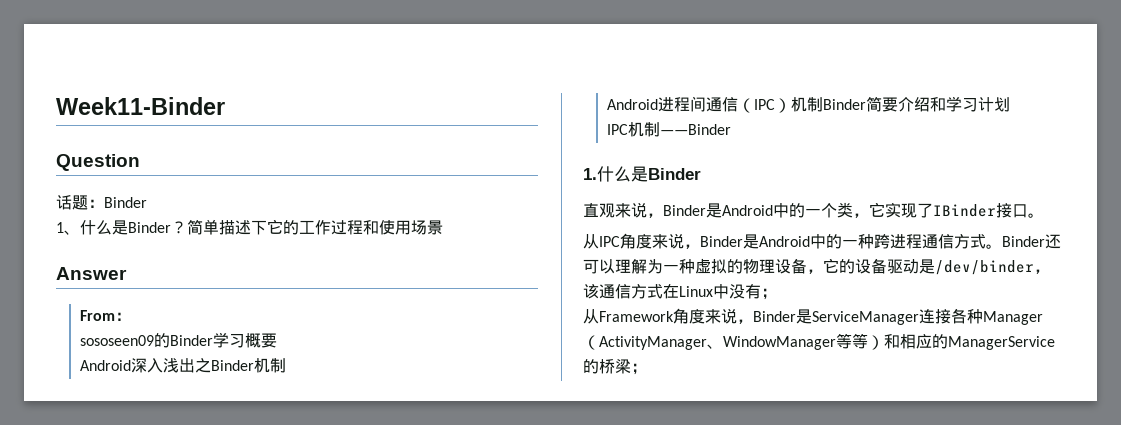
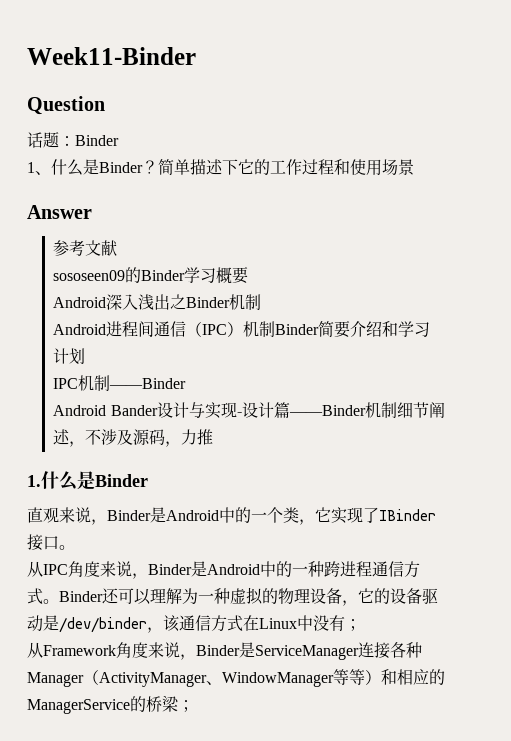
- From：
+ 参考文献
+ Android Bander设计与实现-设计篇——Binder机制细节阐述，不涉及源码，力推

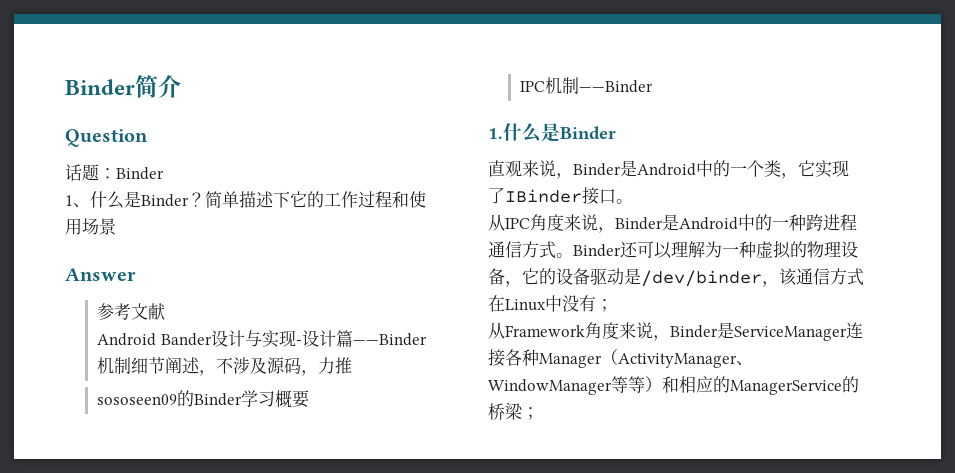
- Week11-Binder
+ Binder简介
- sososeen09的Binder学习概要
- Android深入浅出之Binder机制
- Android进程间通信（IPC）机制Binder简要介绍和学习计划
- IPC机制——Binder
+ sososeen09的Binder学习概要
+ IPC机制——Binder

